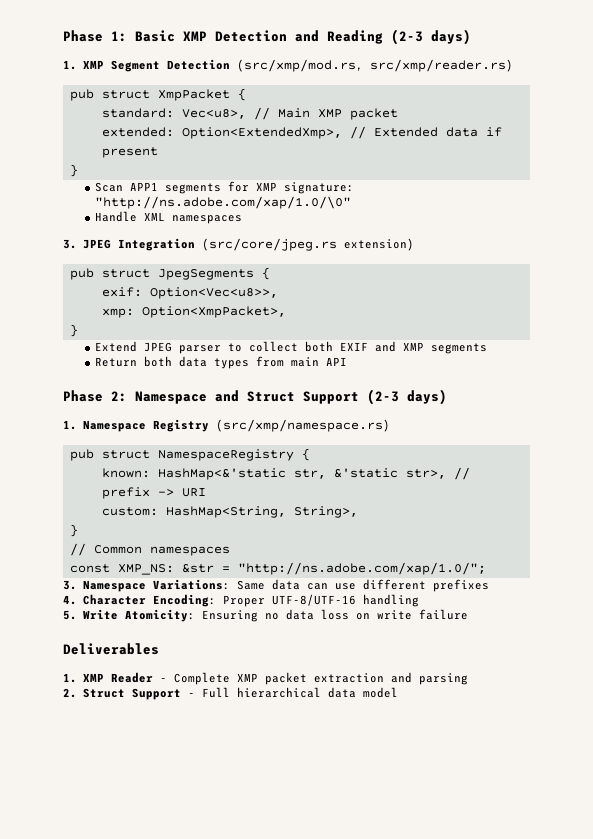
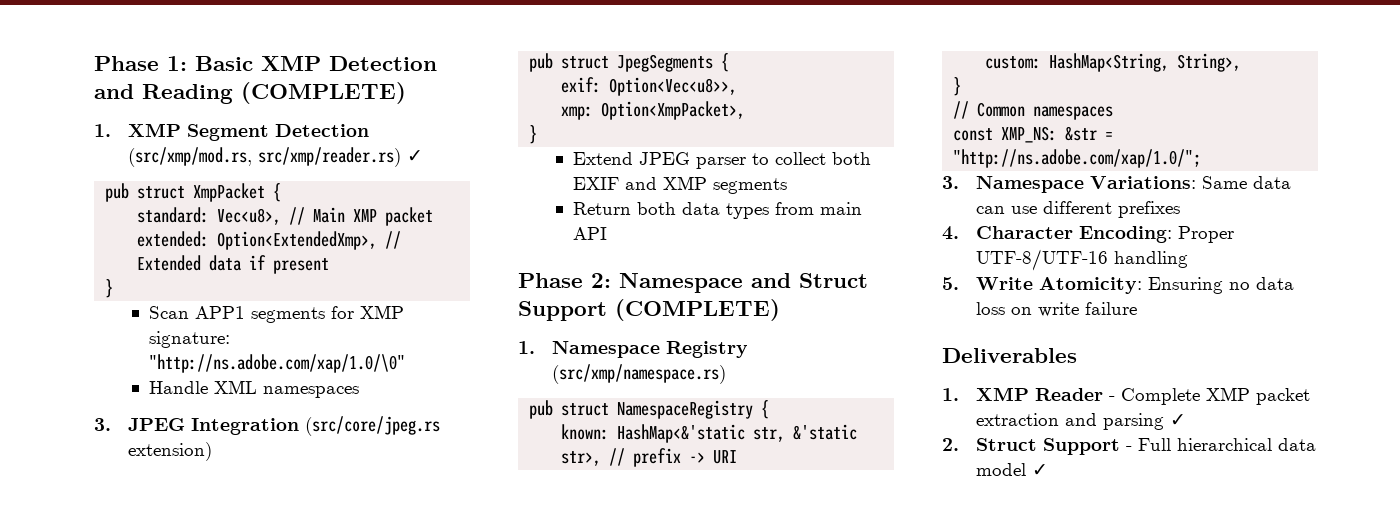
- Phase 1: Basic XMP Detection and Reading (2-3 days)
+ Phase 1: Basic XMP Detection and Reading (COMPLETE)
- 1. XMP Segment Detection (src/xmp/mod.rs, src/xmp/reader.rs)
+ 1. XMP Segment Detection (src/xmp/mod.rs, src/xmp/reader.rs) ✓
- Phase 2: Namespace and Struct Support (2-3 days)
+ Phase 2: Namespace and Struct Support (COMPLETE)
- 1. XMP Reader - Complete XMP packet extraction and parsing
+ 1. XMP Reader - Complete XMP packet extraction and parsing ✓
- 2. Struct Support - Full hierarchical data model
+ 2. Struct Support - Full hierarchical data model ✓

